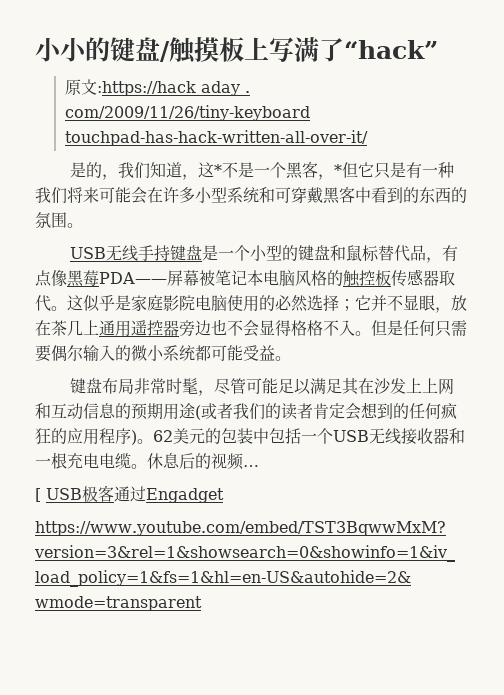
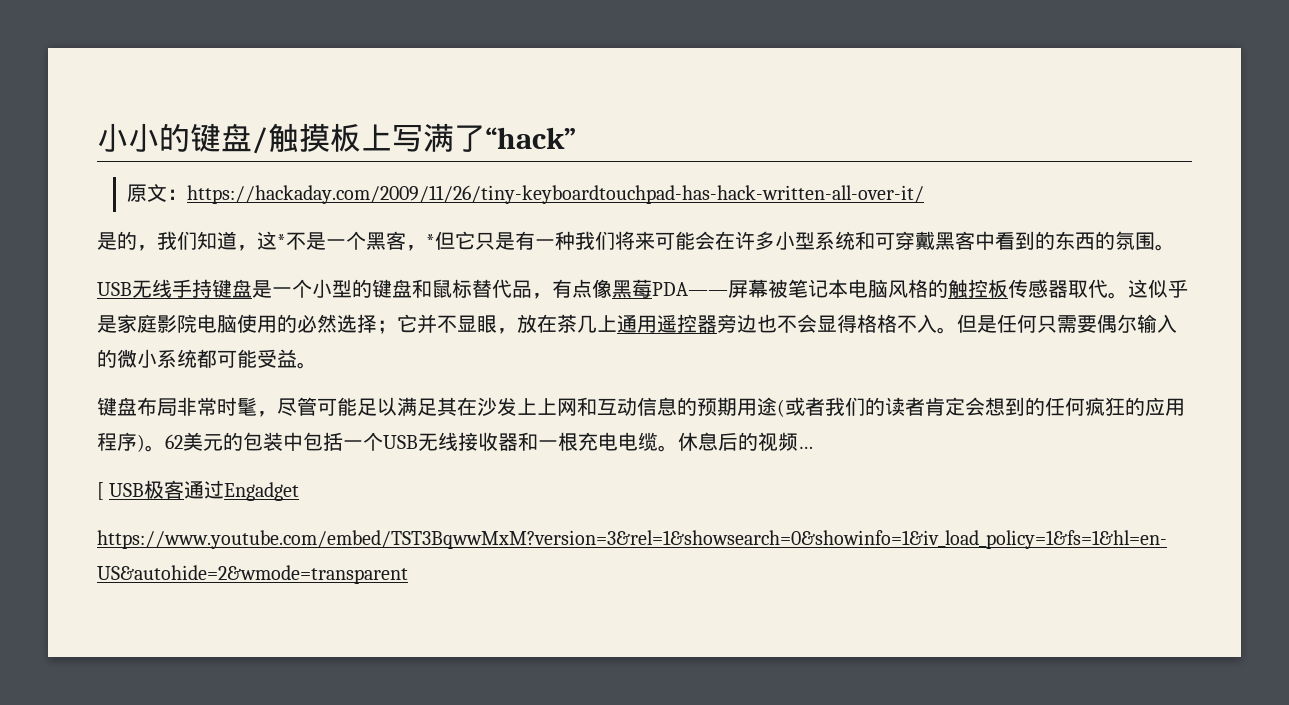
- 原文:https://hack aday . com/2009/11/26/tiny-keyboard touchpad-has-hack-written-all-over-it/
+ 原文：https://hackaday.com/2009/11/26/tiny-keyboardtouchpad-has-hack-written-all-over-it/

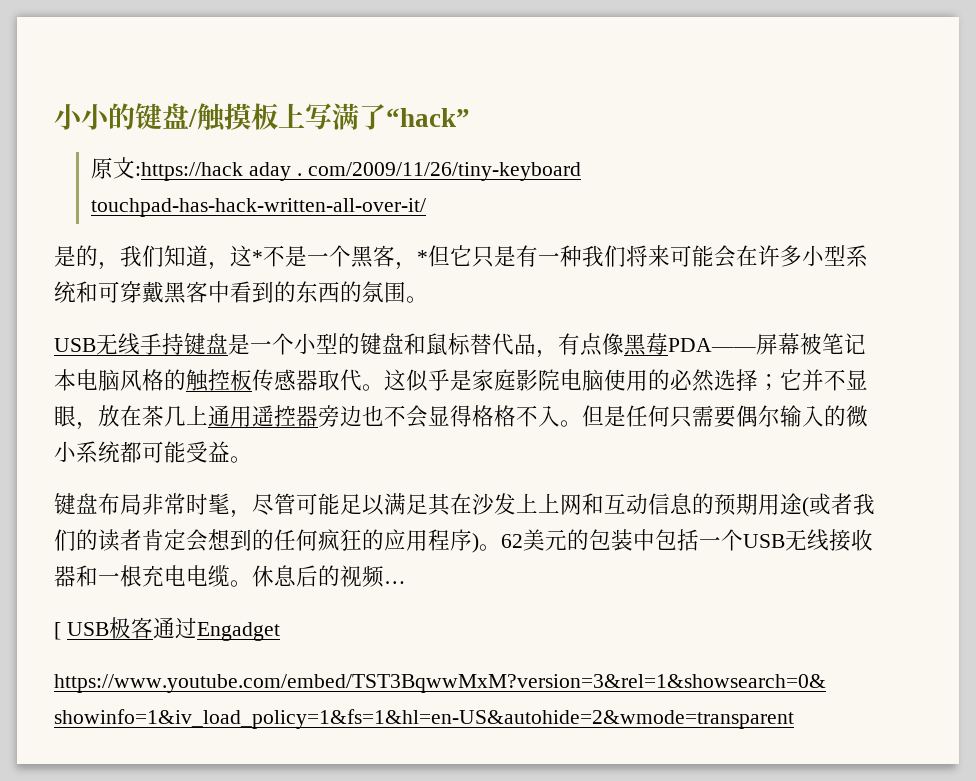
- 原文：https://hackaday.com/2009/11/26/tiny-keyboardtouchpad-has-hack-written-all-over-it/
+ 原文:https://hack aday . com/2009/11/26/tiny-keyboard touchpad-has-hack-written-all-over-it/

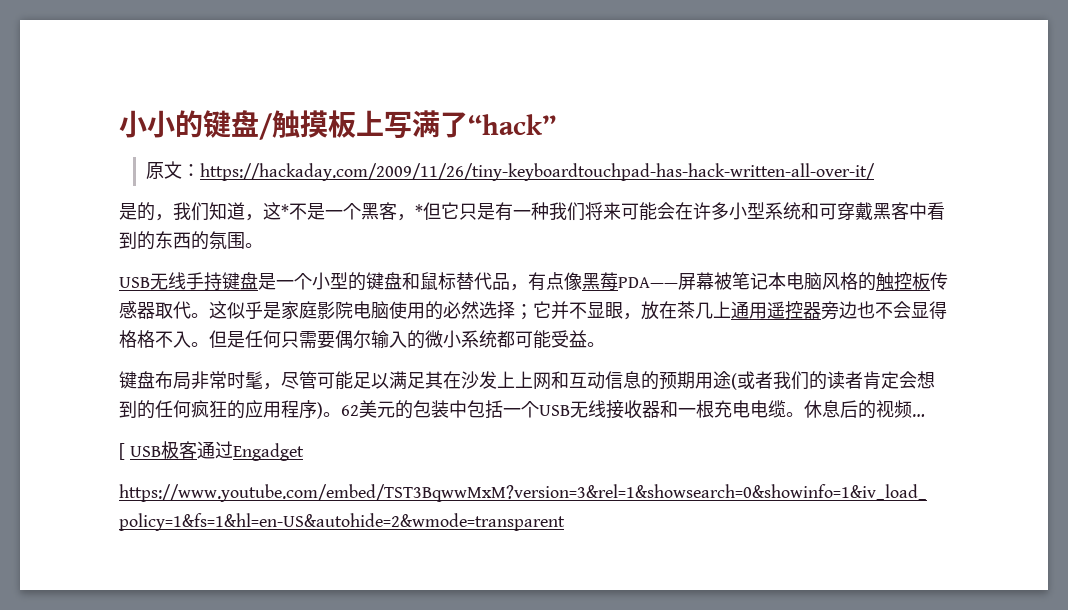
- 原文:https://hack aday . com/2009/11/26/tiny-keyboard touchpad-has-hack-written-all-over-it/
+ 原文：https://hackaday.com/2009/11/26/tiny-keyboardtouchpad-has-hack-written-all-over-it/

